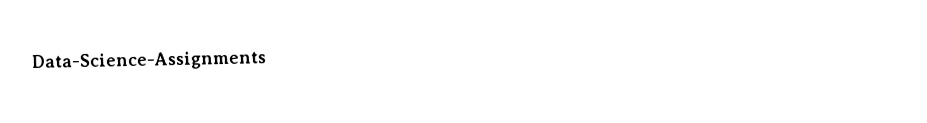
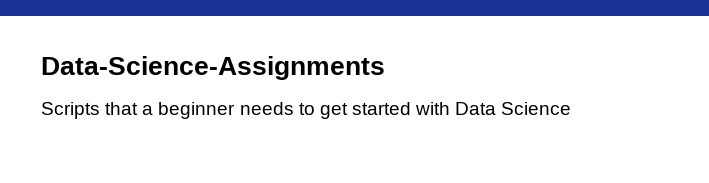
+ Scripts that a beginner needs to get started with Data Science

